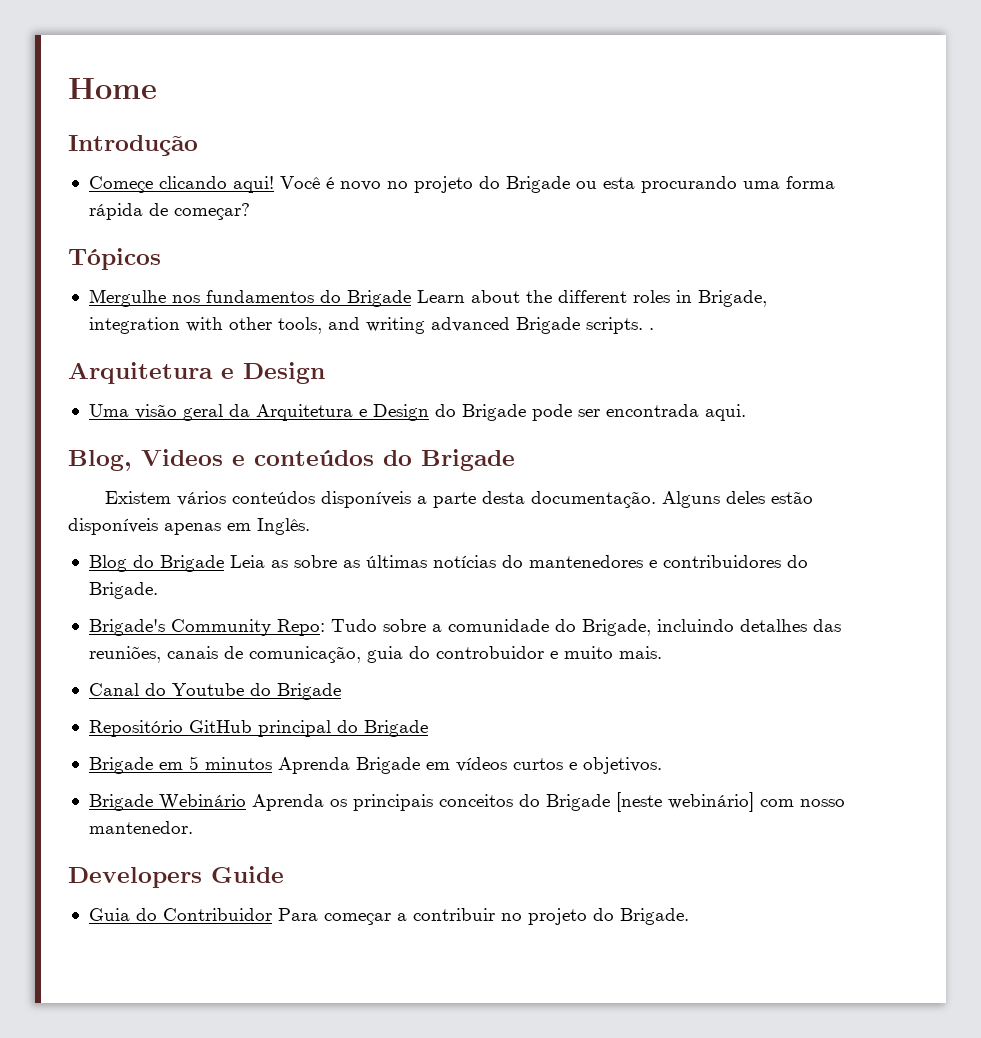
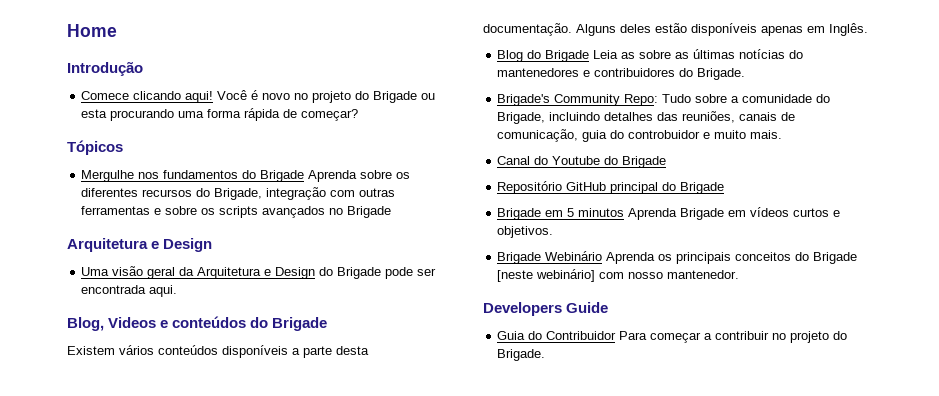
- Começe clicando aqui!
+ Comece clicando aqui!
- Mergulhe nos fundamentos do Brigade Learn about the different roles in Brigade, integration with other tools, and writing advanced Brigade scripts. .
+ Mergulhe nos fundamentos do Brigade Aprenda sobre os diferentes recursos do Brigade, integração com outras ferramentas e sobre os scripts avançados no Brigade

